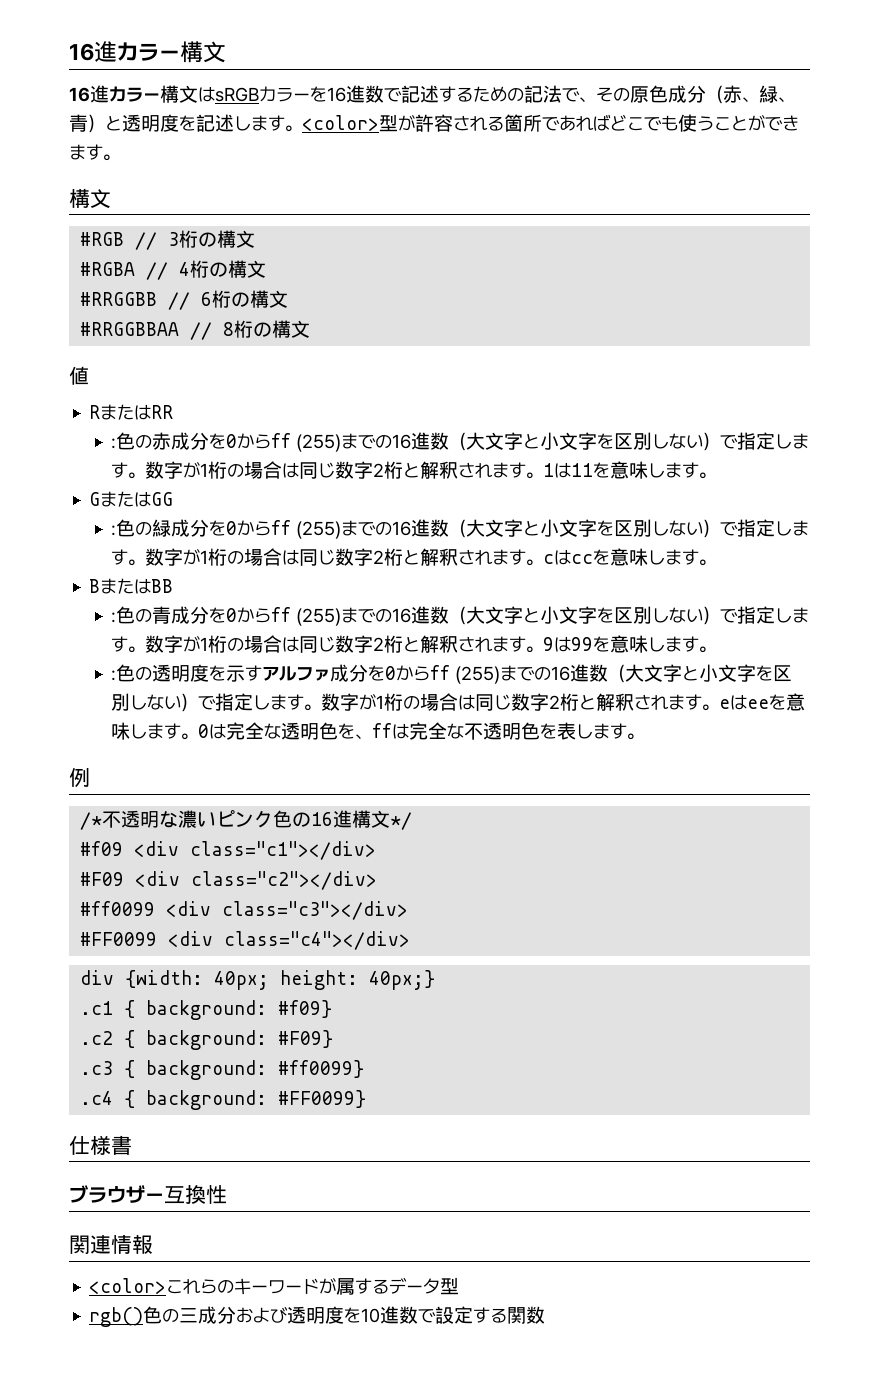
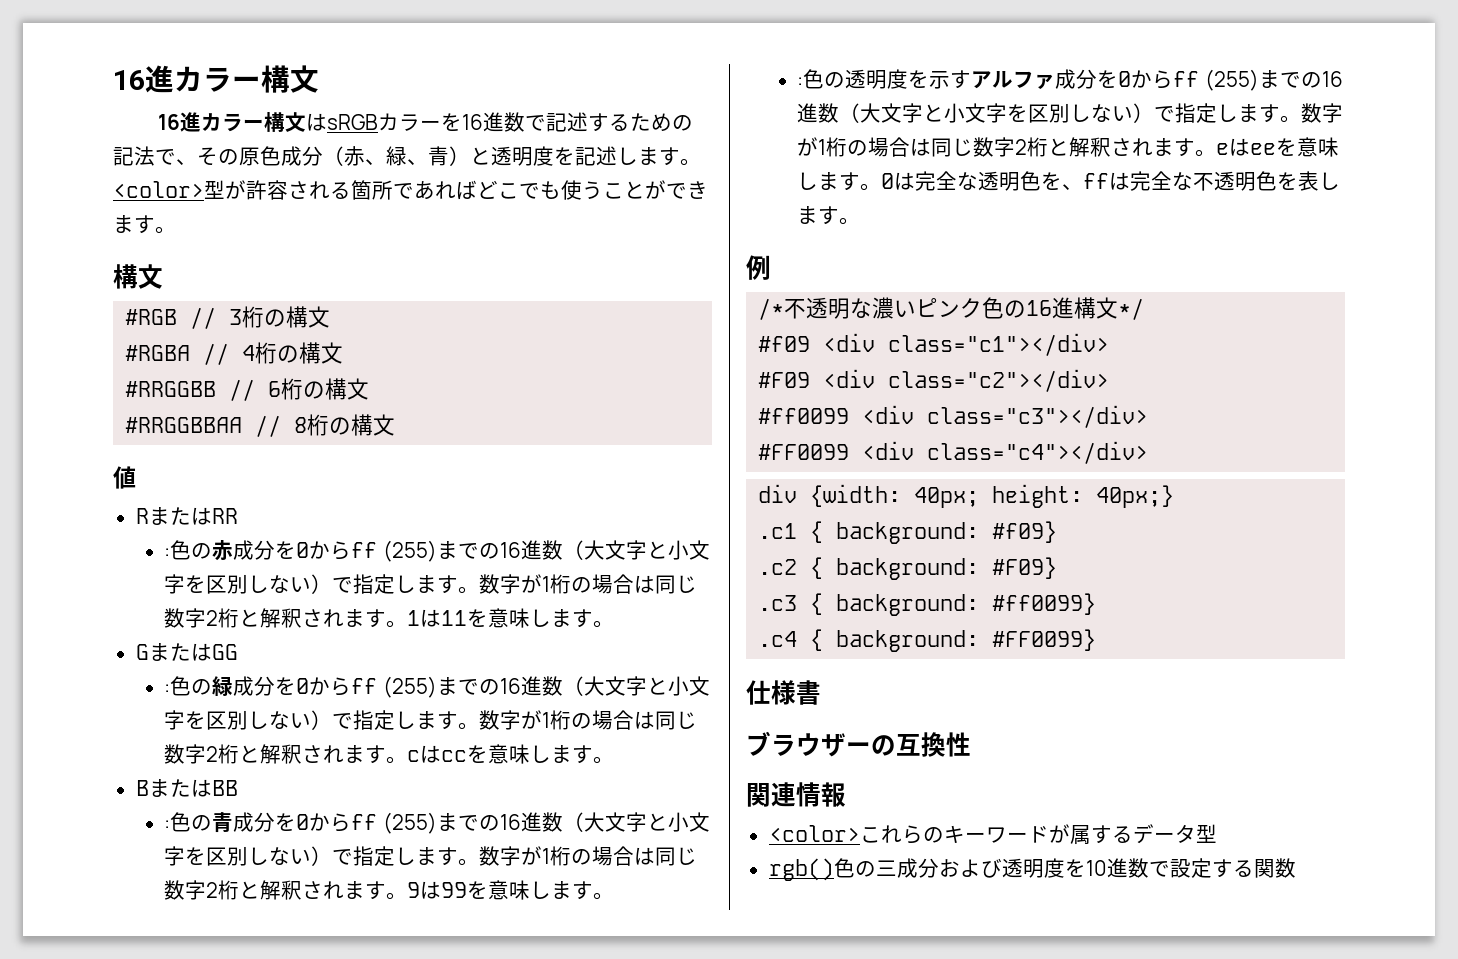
- ブラウザー互換性
+ ブラウザーの互換性

